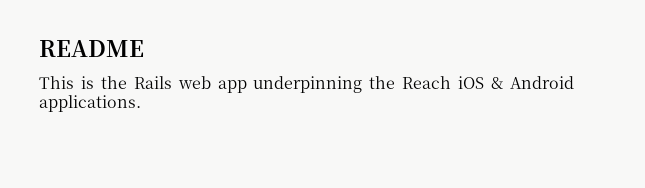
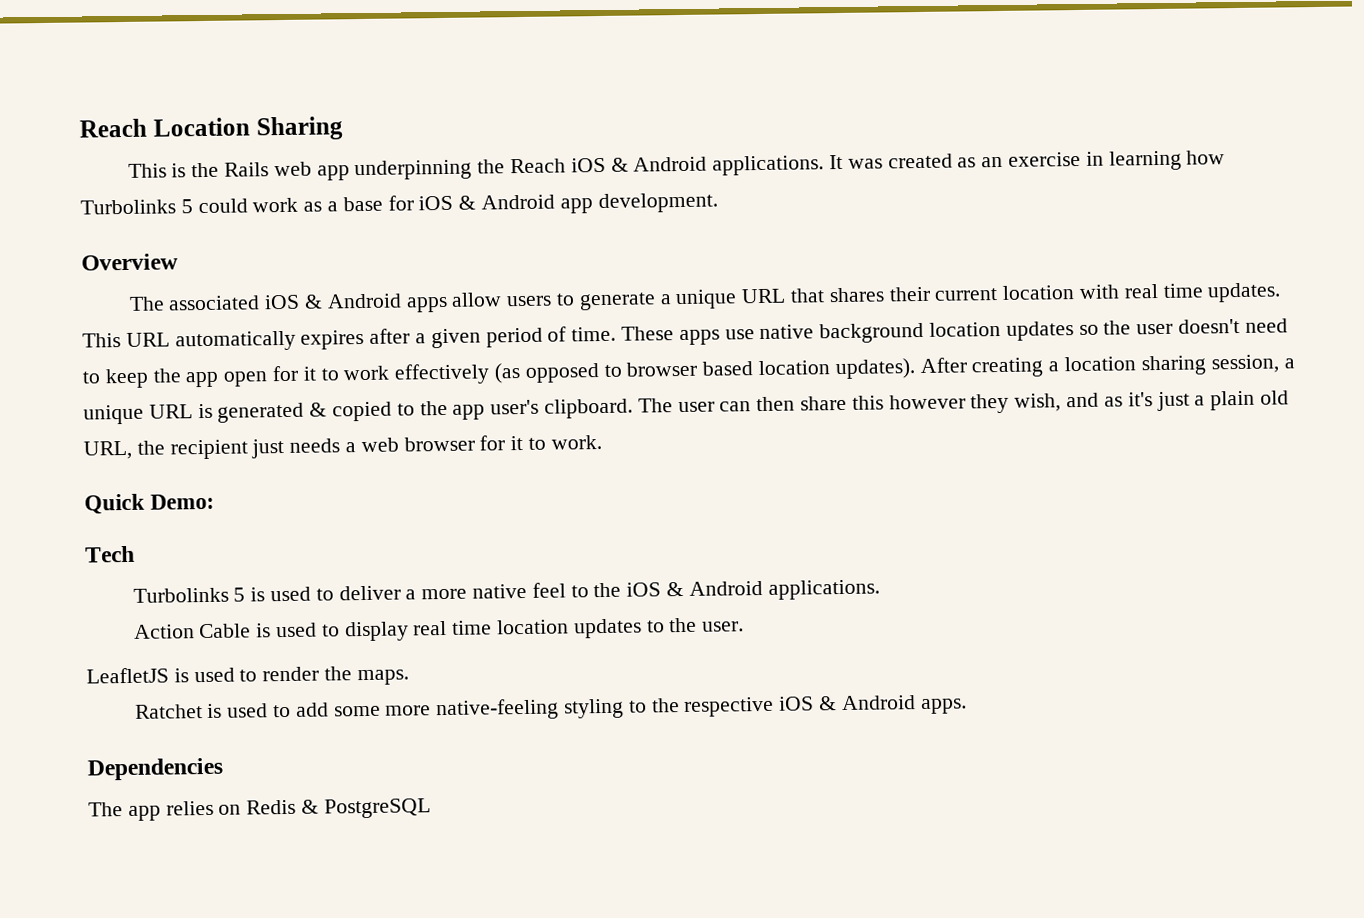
- README
+ Reach Location Sharing
+ It was created as an exercise in learning how Turbolinks 5 could work as a base for iOS & Android app development.
+ Overview
+ The associated iOS & Android apps allow users to generate a unique URL that shares their current location with real time updates. This URL automatically expires after a given period of time. These apps use native background location updates so the user doesn't need to keep the app open for it to work effectively (as opposed to browser based location updates). After creating a location sharing session, a unique URL is generated & copied to the app user's clipboard. The user can then share this however they wish, and as it's just a plain old URL, the recipient just needs a web browser for it to work.
+ Quick Demo:
+ Tech
+ Turbolinks 5 is used to deliver a more native feel to the iOS & Android applications.
+ Action Cable is used to display real time location updates to the user.
+ LeafletJS is used to render the maps.
+ Ratchet is used to add some more native-feeling styling to the respective iOS & Android apps.
+ Dependencies
+ The app relies on Redis & PostgreSQL

